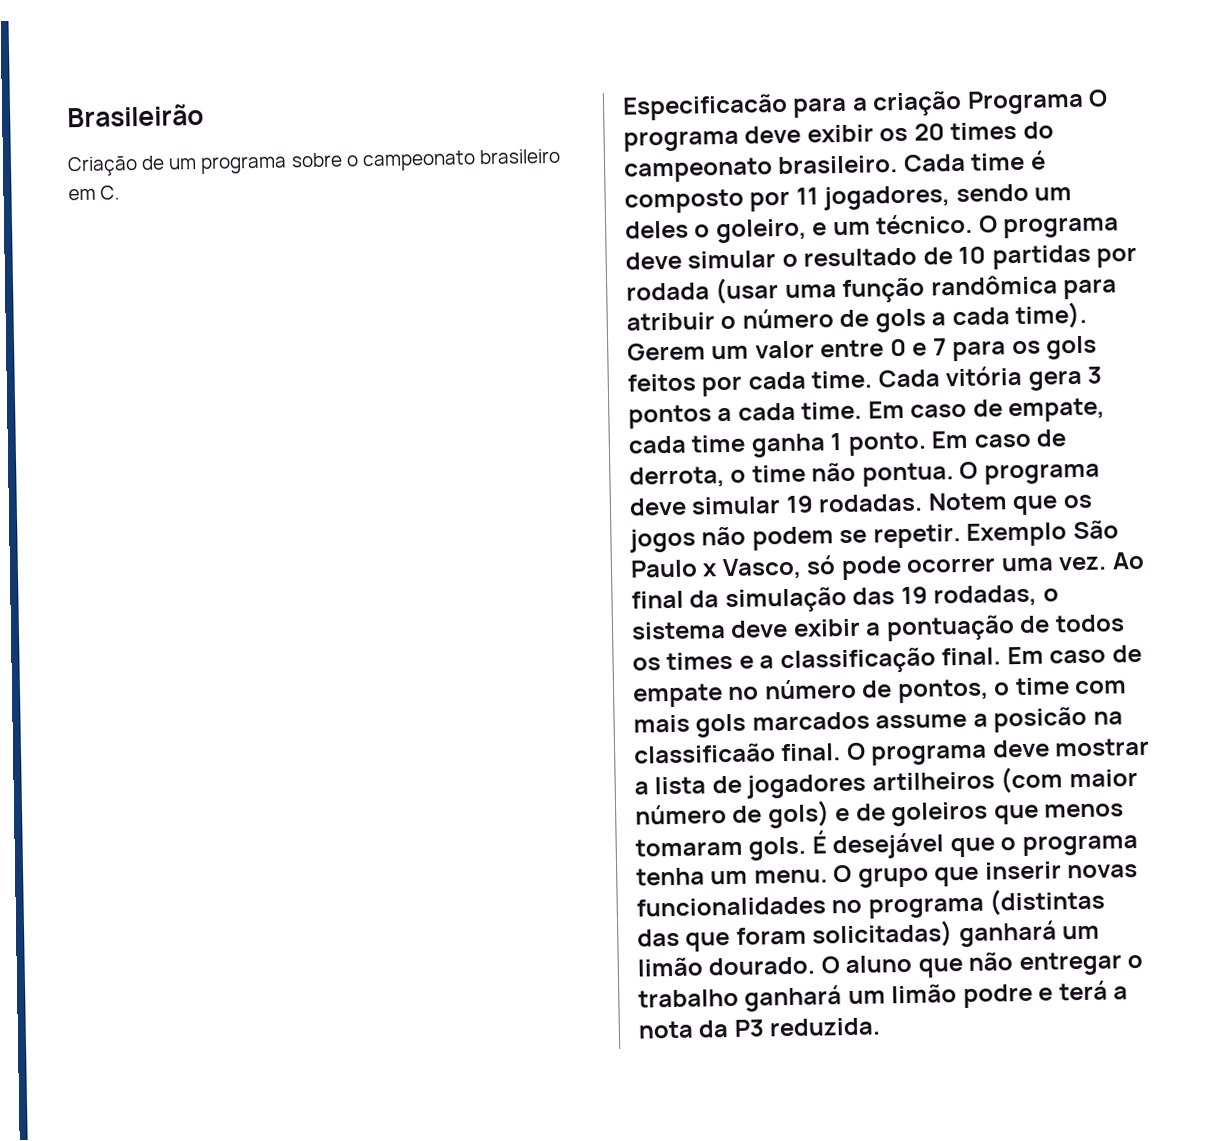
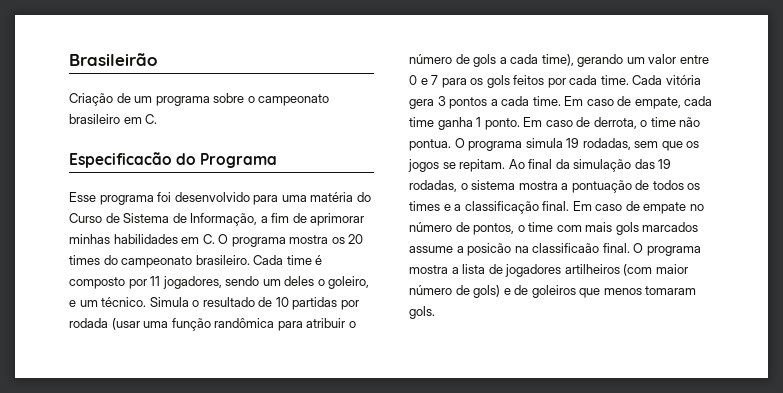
- Especificacão para a criação Programa O programa deve exibir os 20 times do campeonato brasileiro.
+ Especificacão do Programa
+ Esse programa foi desenvolvido para uma matéria do Curso de Sistema de Informação, a fim de aprimorar minhas habilidades em C. O programa mostra os 20 times do campeonato brasileiro.
- O programa deve simular o resultado de 10 partidas por rodada (usar uma função randômica para atribuir o número de gols a cada time). Gerem um valor entre 0 e 7 para os gols feitos por cada time.
+ Simula o resultado de 10 partidas por rodada (usar uma função randômica para atribuir o número de gols a cada time), gerando um valor entre 0 e 7 para os gols feitos por cada time.
- O programa deve simular 19 rodadas. Notem que os jogos não podem se repetir. Exemplo São Paulo x Vasco, só pode ocorrer uma vez.
+ O programa simula 19 rodadas, sem que os jogos se repitam.
- Ao final da simulação das 19 rodadas, o sistema deve exibir a pontuação de todos os times e a classificação final.
+ Ao final da simulação das 19 rodadas, o sistema mostra a pontuação de todos os times e a classificação final.
- O programa deve mostrar a lista de jogadores artilheiros (com maior número de gols) e de goleiros que menos tomaram gols. É desejável que o programa tenha um menu. O grupo que inserir novas funcionalidades no programa (distintas das que foram solicitadas) ganhará um limão dourado. O aluno que não entregar o trabalho ganhará um limão podre e terá a nota da P3 reduzida.
+ O programa mostra a lista de jogadores artilheiros (com maior número de gols) e de goleiros que menos tomaram gols.

